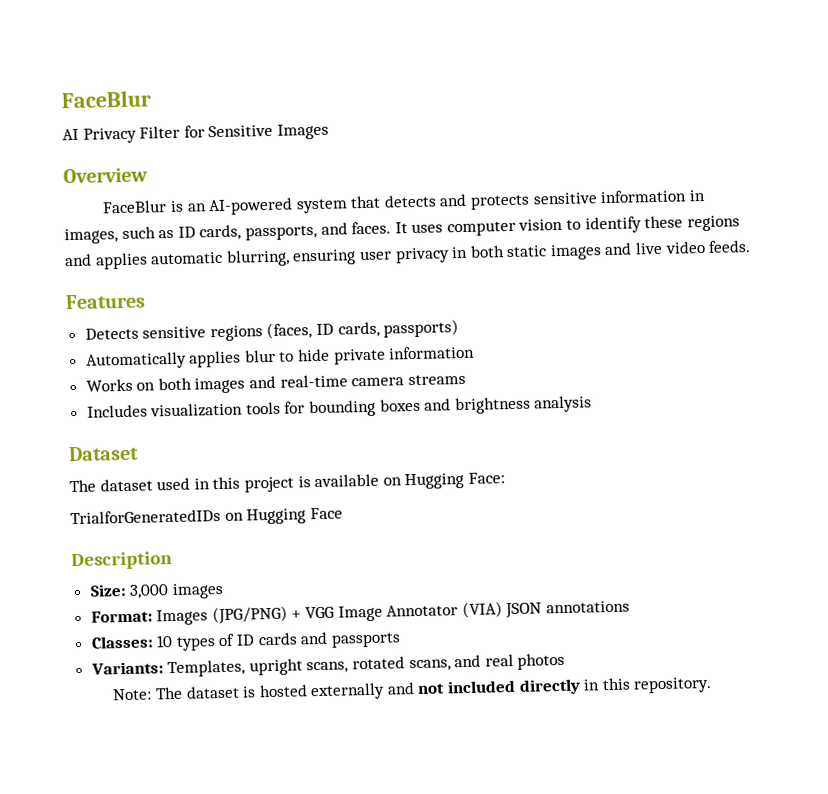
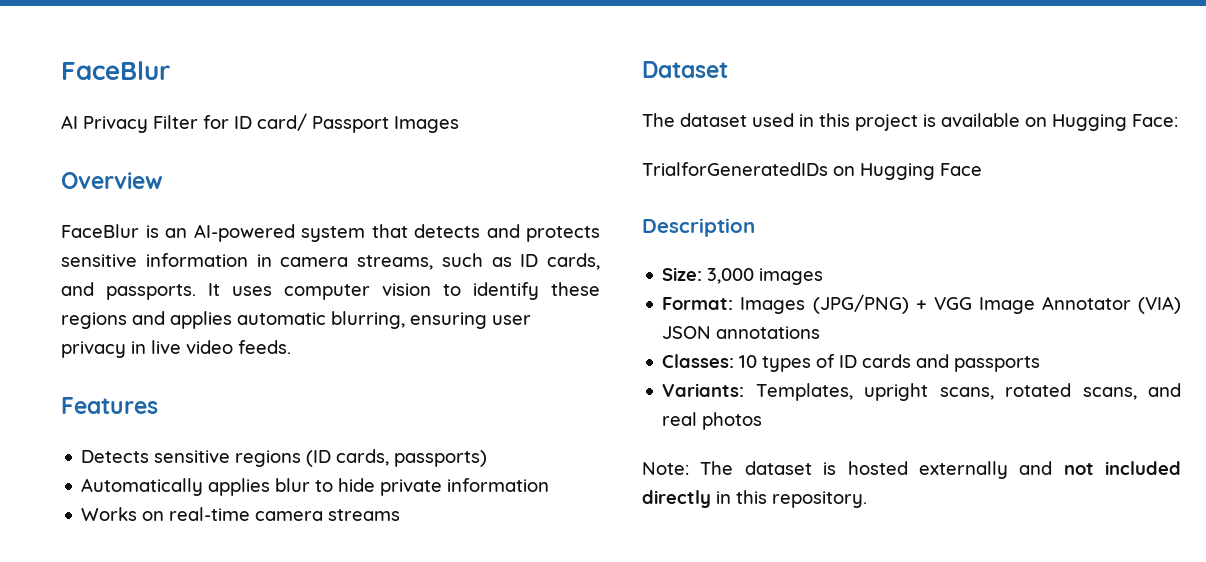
- AI Privacy Filter for Sensitive Images
+ AI Privacy Filter for ID card/ Passport Images
- FaceBlur is an AI-powered system that detects and protects sensitive information in images, such as ID cards, passports, and faces.
+ FaceBlur is an AI-powered system that detects and protects sensitive information in camera streams, such as ID cards, and passports.
- It uses computer vision to identify these regions and applies automatic blurring, ensuring user privacy in both static images and live video feeds.
+ It uses computer vision to identify these regions and applies automatic blurring, ensuring user privacy in live video feeds.
- Detects sensitive regions (faces, ID cards, passports)
+ Detects sensitive regions (ID cards, passports)
- Works on both images and real-time camera streams
+ Works on real-time camera streams
- Includes visualization tools for bounding boxes and brightness analysis

